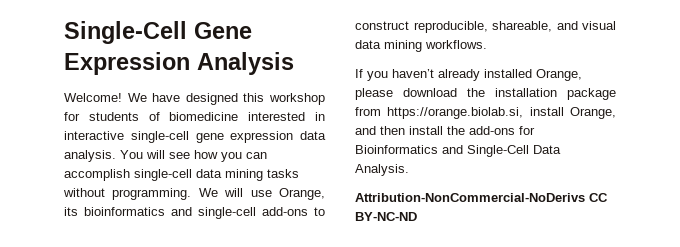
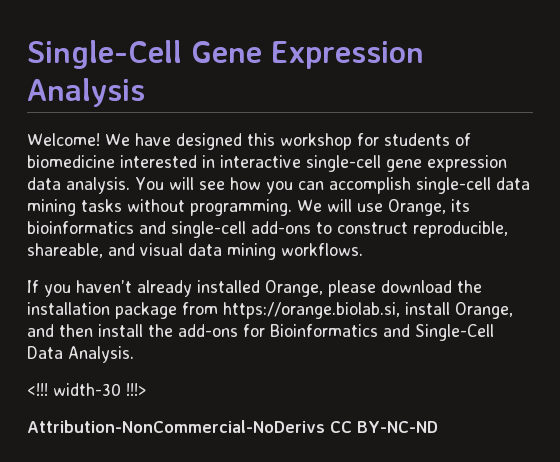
+ <!!! width-30 !!!>

